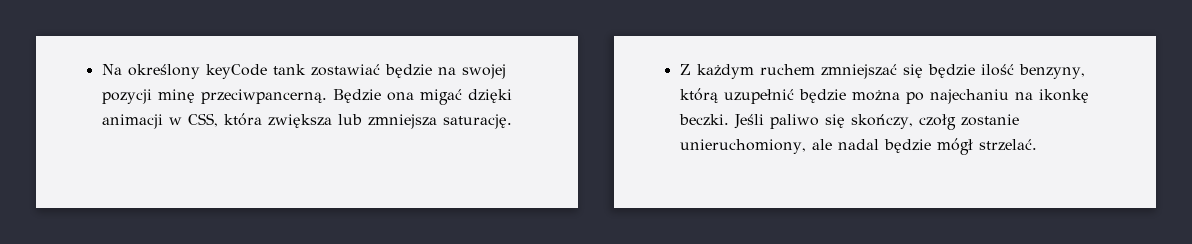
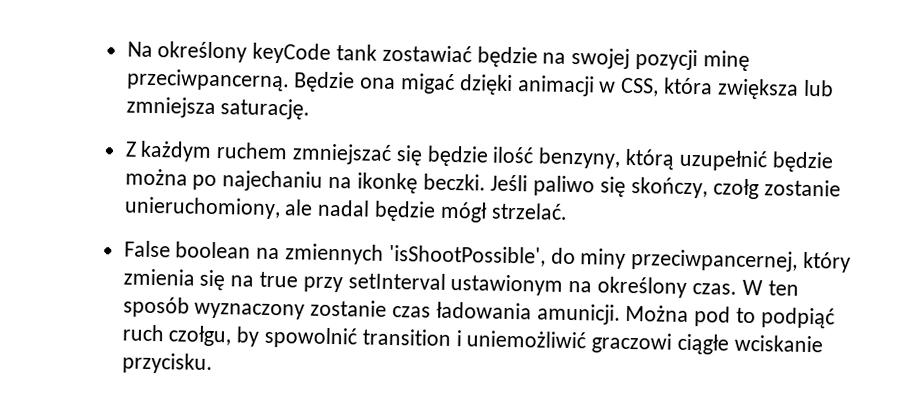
+ False boolean na zmiennych 'isShootPossible', do miny przeciwpancernej, który zmienia się na true przy setInterval ustawionym na określony czas. W ten sposób wyznaczony zostanie czas ładowania amunicji. Można pod to podpiąć ruch czołgu, by spowolnić transition i uniemożliwić graczowi ciągłe wciskanie przycisku.

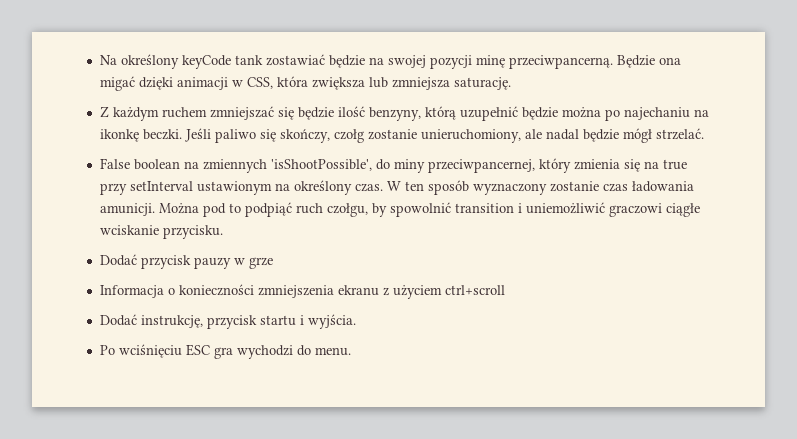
+ Dodać przycisk pauzy w grze
+ Informacja o konieczności zmniejszenia ekranu z użyciem ctrl+scroll
+ Dodać instrukcję, przycisk startu i wyjścia.
+ Po wciśnięciu ESC gra wychodzi do menu.

